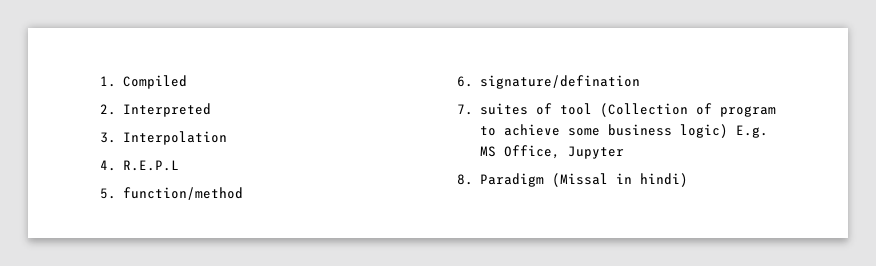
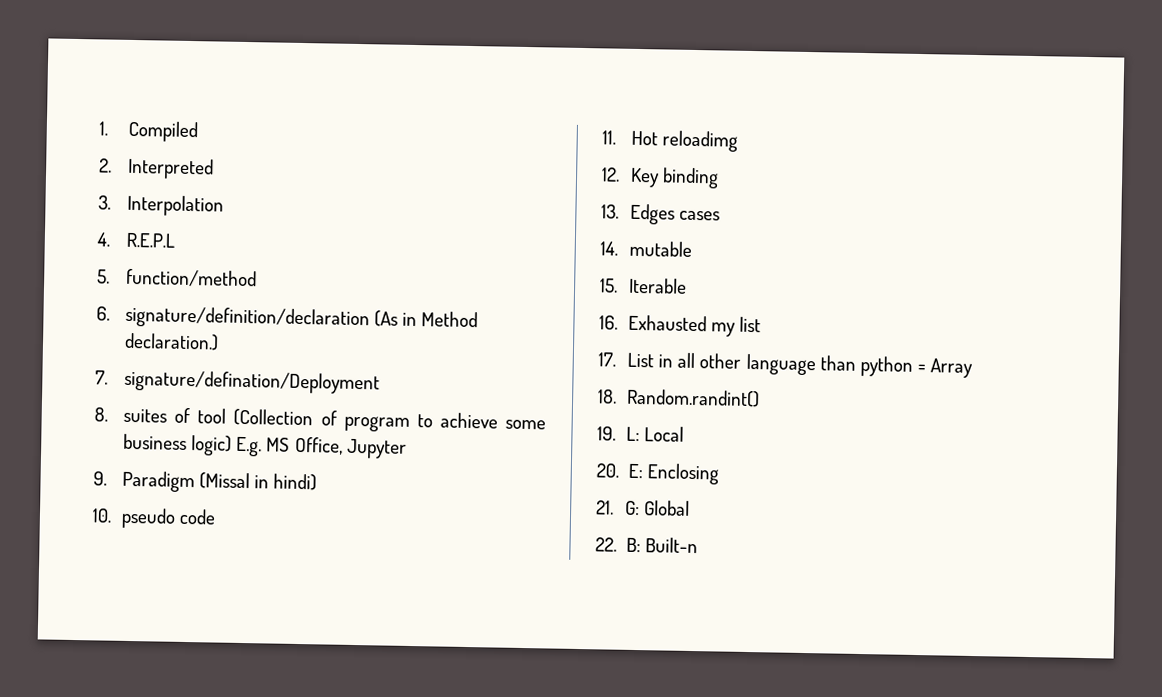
- 6. signature/defination
- 7. suites of tool (Collection of program to achieve some business logic) E.g. MS Office, Jupyter
+ 6. signature/definition/declaration (As in Method declaration.)
+ 7. signature/defination/Deployment
+ 8. suites of tool (Collection of program to achieve some business logic) E.g. MS Office, Jupyter
- 8. Paradigm (Missal in hindi)
+ 9. Paradigm (Missal in hindi)
+ 10. pseudo code
+ 11. Hot reloadimg
+ 12. Key binding
+ 13. Edges cases
+ 14. mutable
+ 15. Iterable
+ 16. Exhausted my list
+ 17. List in all other language than python = Array
+ 18. Random.randint()
+ 19. L: Local
+ 20. E: Enclosing
+ 21. G: Global
+ 22. B: Built-n

